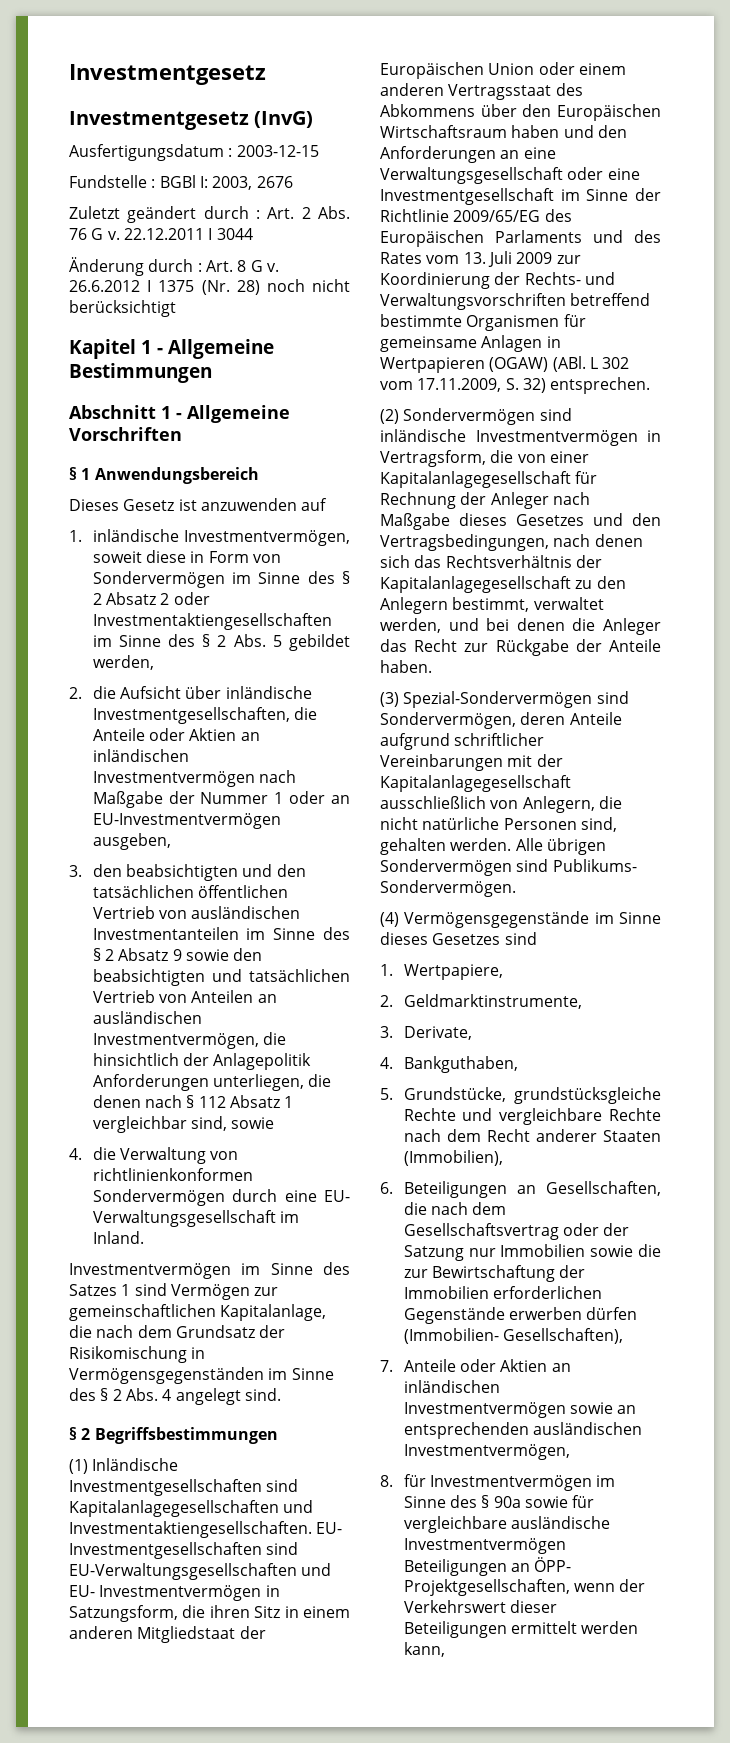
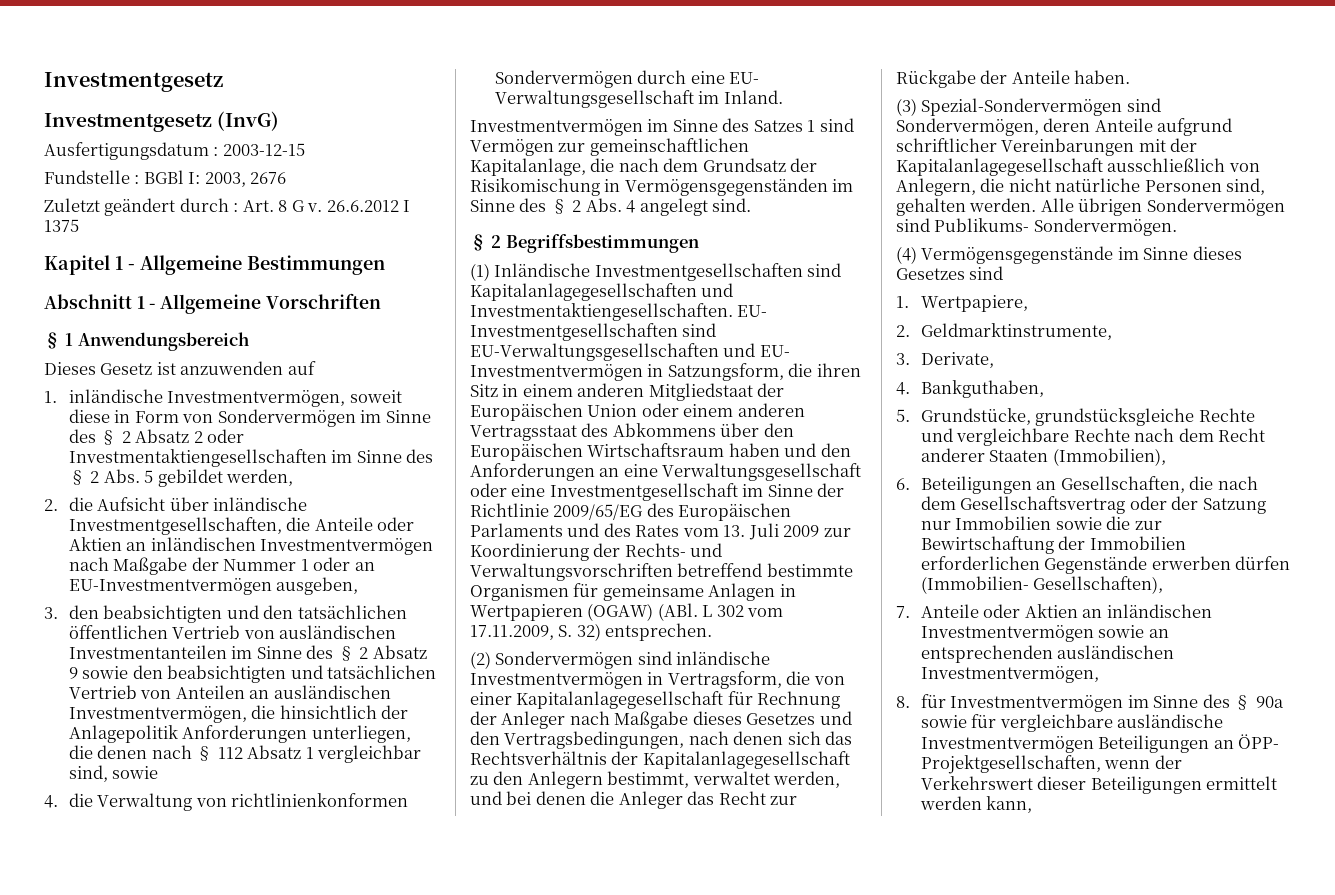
- Zuletzt geändert durch : Art. 2 Abs. 76 G v. 22.12.2011 I 3044
- Änderung durch : Art. 8 G v.
+ Zuletzt geändert durch : Art. 8 G v.
- 26.6.2012 I 1375 (Nr. 28) noch nicht berücksichtigt
+ 26.6.2012 I 1375

